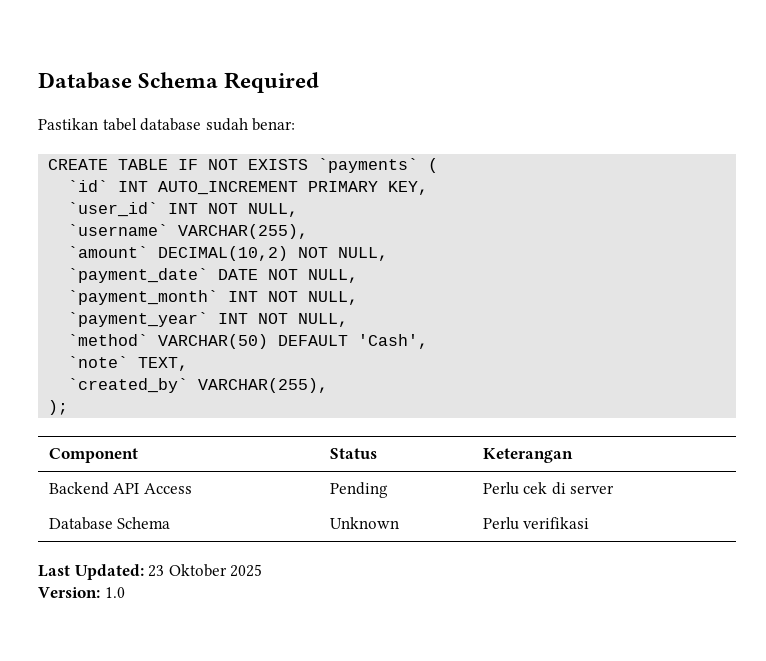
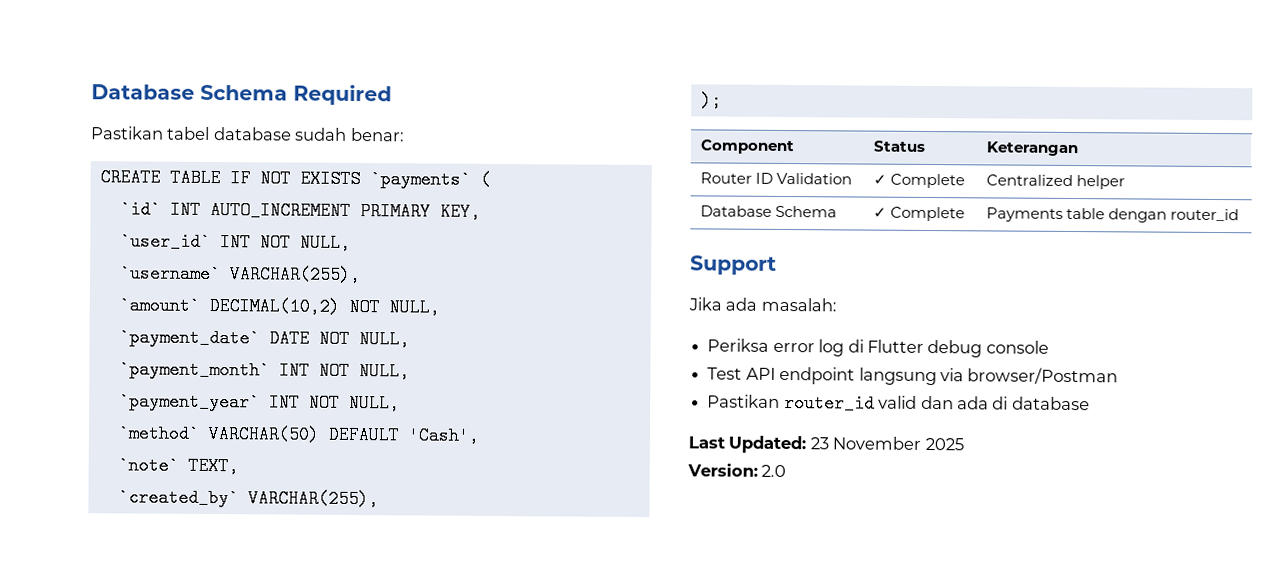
- Backend API Access | Pending | Perlu cek di server
- Database Schema | Unknown | Perlu verifikasi
+ Router ID Validation | ✓ Complete | Centralized helper
+ Database Schema | ✓ Complete | Payments table dengan router_id
+ Support
+ Jika ada masalah:
+ Periksa error log di Flutter debug console
+ Test API endpoint langsung via browser/Postman
+ Pastikan router_id valid dan ada di database
- Last Updated: 23 Oktober 2025
+ Last Updated: 23 November 2025
- Version: 1.0
+ Version: 2.0

